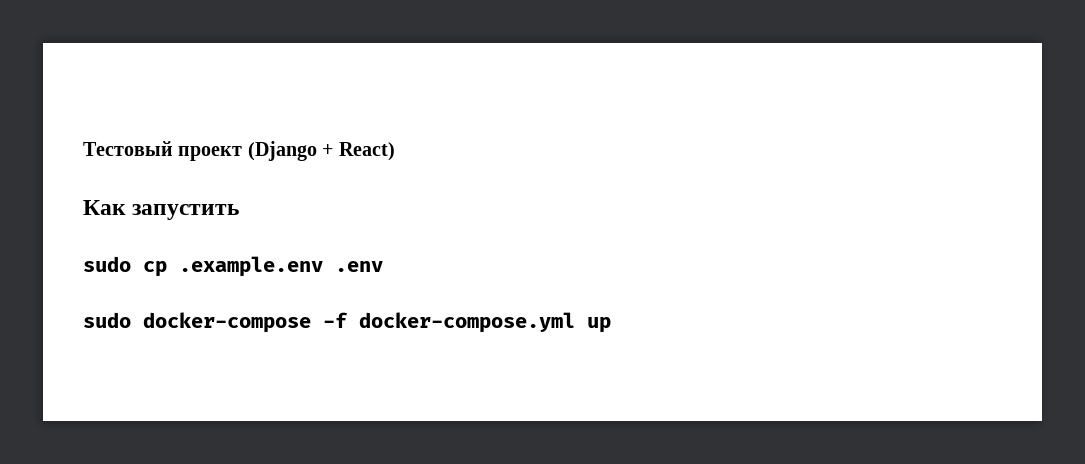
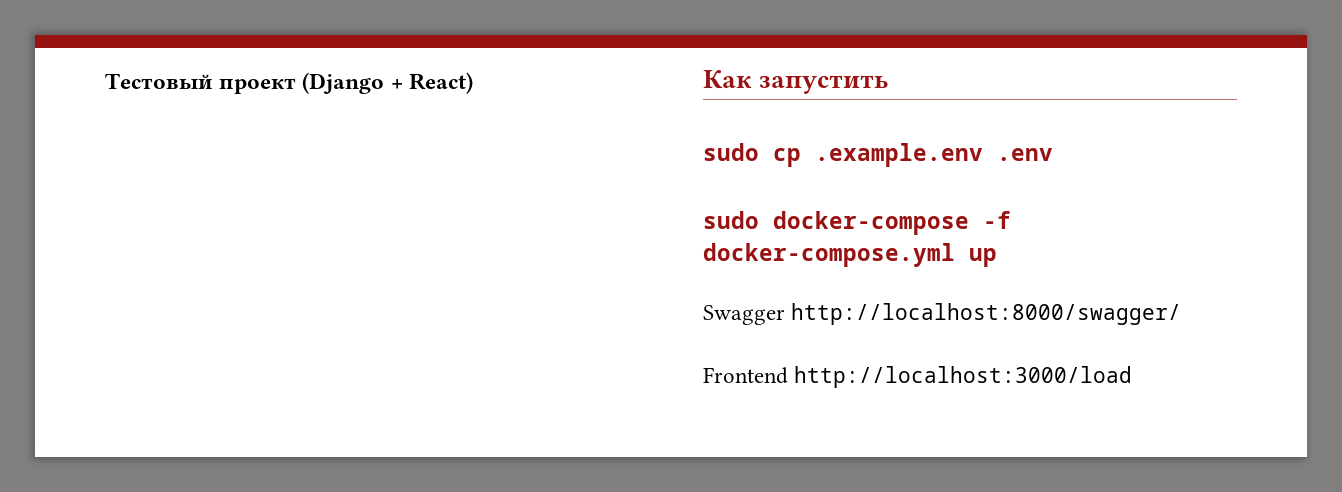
+ Swagger http://localhost:8000/swagger/
+ Frontend http://localhost:3000/load

